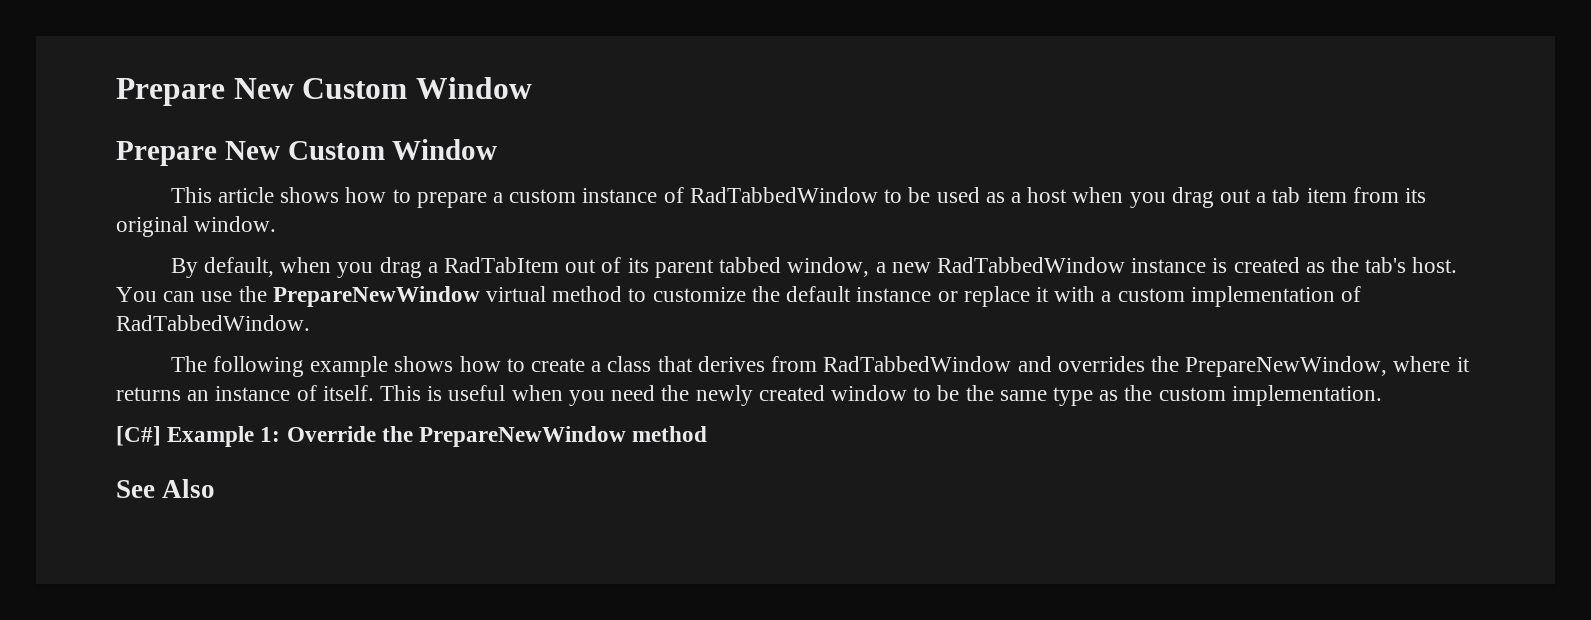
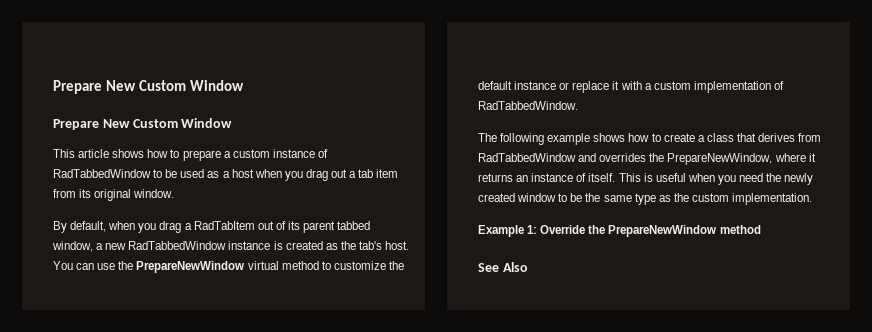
- [C#] Example 1: Override the PrepareNewWindow method
+ Example 1: Override the PrepareNewWindow method

